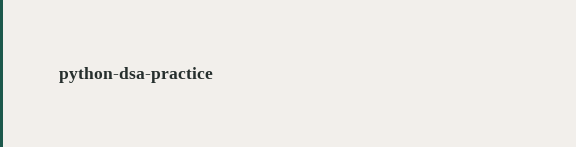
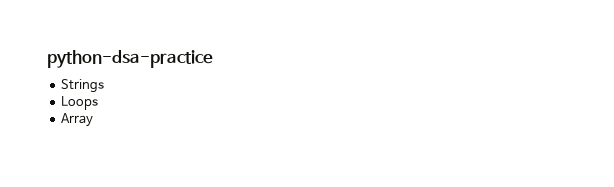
+ Strings
+ Loops
+ Array

